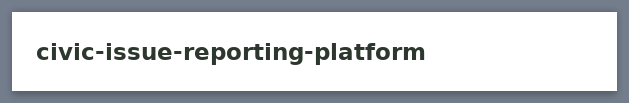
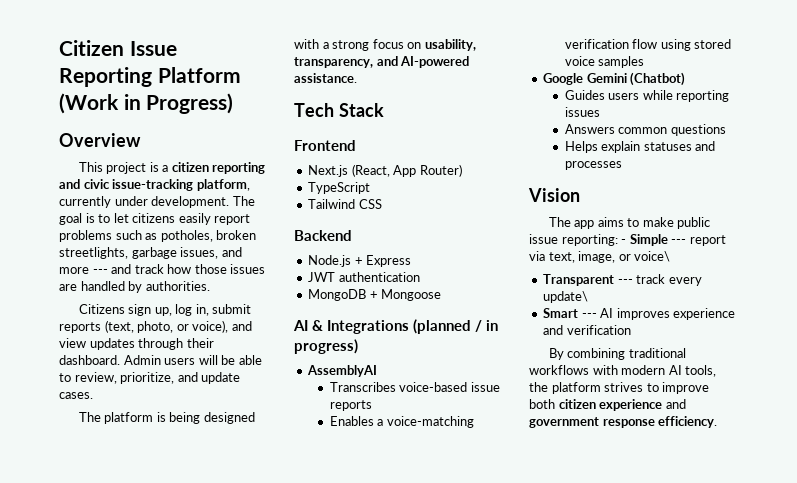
- civic-issue-reporting-platform
+ Citizen Issue Reporting Platform (Work in Progress)
+ Overview
+ This project is a citizen reporting and civic issue-tracking platform, currently under development. The goal is to let citizens easily report problems such as potholes, broken streetlights, garbage issues, and more --- and track how those issues are handled by authorities.
+ Citizens sign up, log in, submit reports (text, photo, or voice), and view updates through their dashboard. Admin users will be able to review, prioritize, and update cases.
+ The platform is being designed with a strong focus on usability, transparency, and AI-powered assistance.
+ Tech Stack
+ Frontend
+ Next.js (React, App Router)
+ TypeScript
+ Tailwind CSS
+ Backend
+ Node.js + Express
+ JWT authentication
+ MongoDB + Mongoose
+ AI & Integrations (planned / in progress)
+ AssemblyAI
+ Transcribes voice-based issue reports
+ Enables a voice-matching verification flow using stored voice samples
+ Google Gemini (Chatbot)
+ Guides users while reporting issues
+ Answers common questions
+ Helps explain statuses and processes
+ Vision
+ The app aims to make public issue reporting: - Simple --- report via text, image, or voice\
+ Transparent --- track every update\
+ Smart --- AI improves experience and verification
+ By combining traditional workflows with modern AI tools, the platform strives to improve both citizen experience and government response efficiency.

